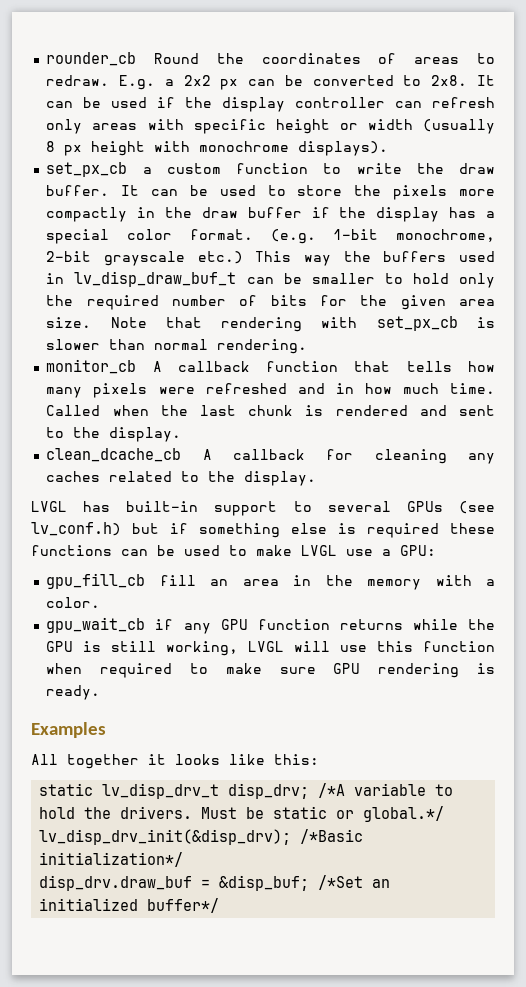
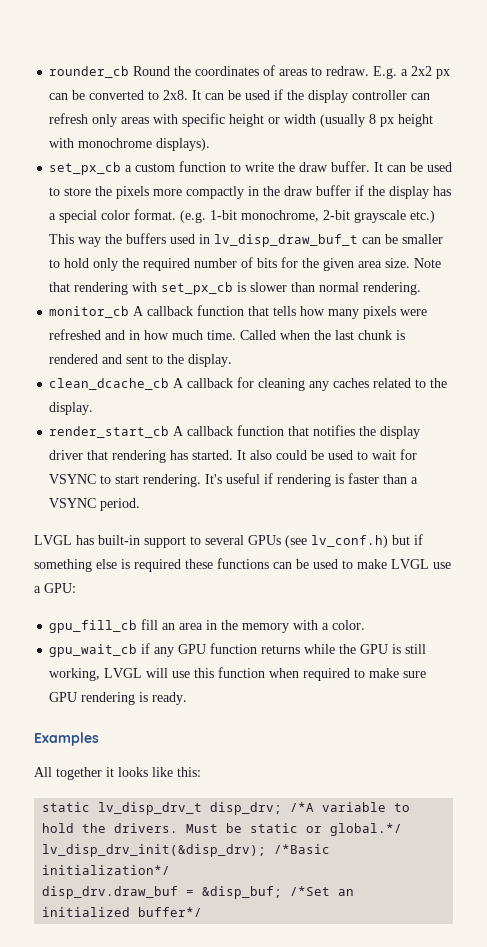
+ render_start_cb A callback function that notifies the display driver that rendering has started. It also could be used to wait for VSYNC to start rendering. It's useful if rendering is faster than a VSYNC period.

